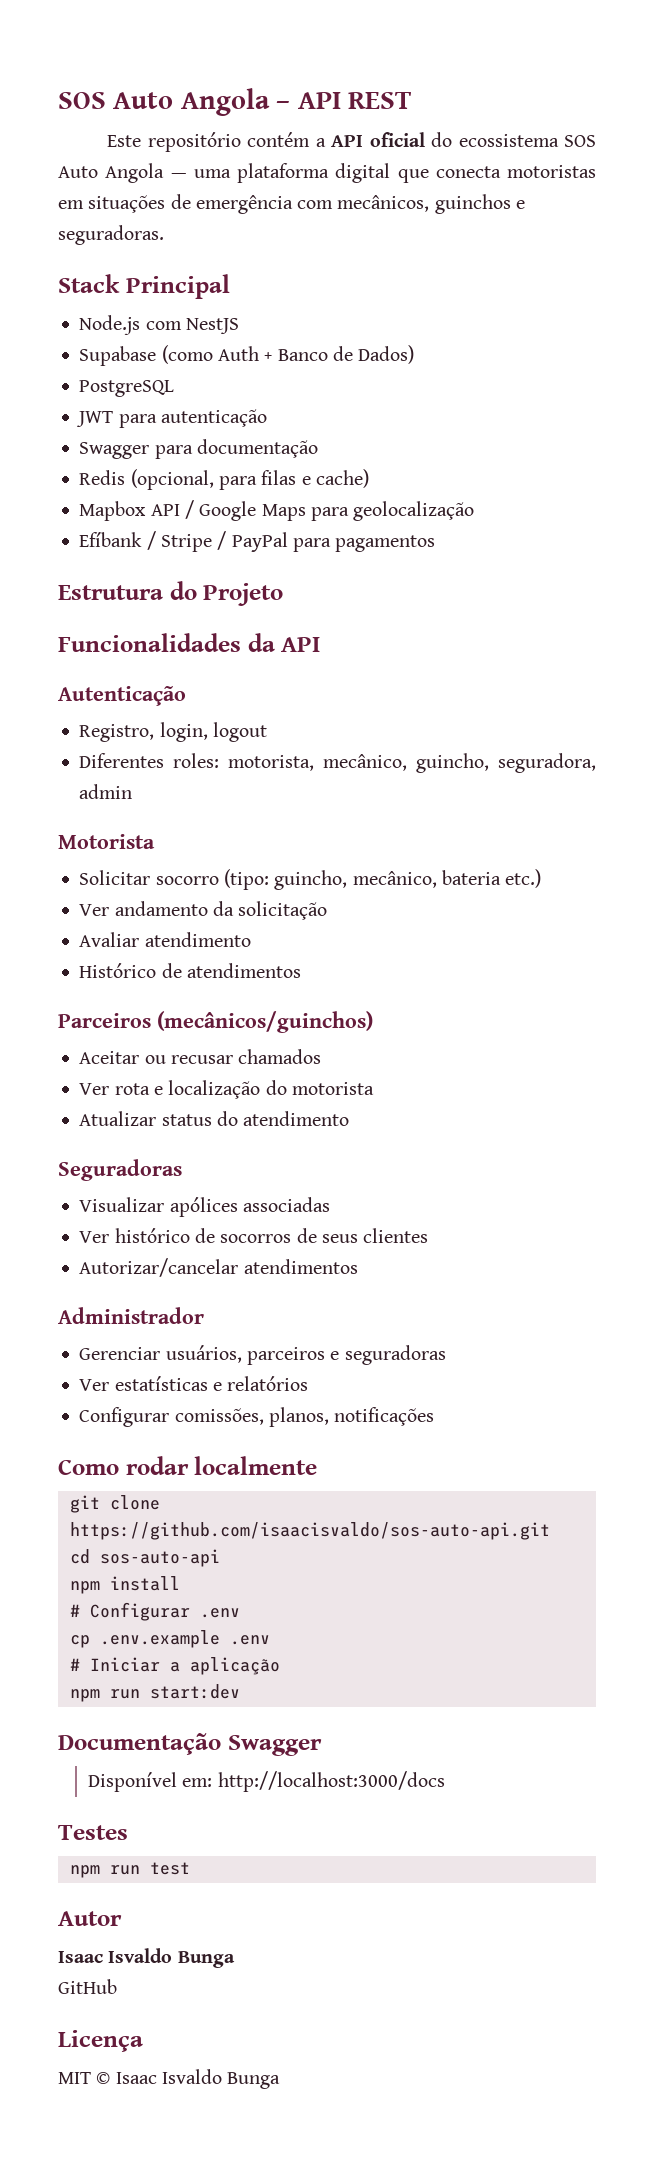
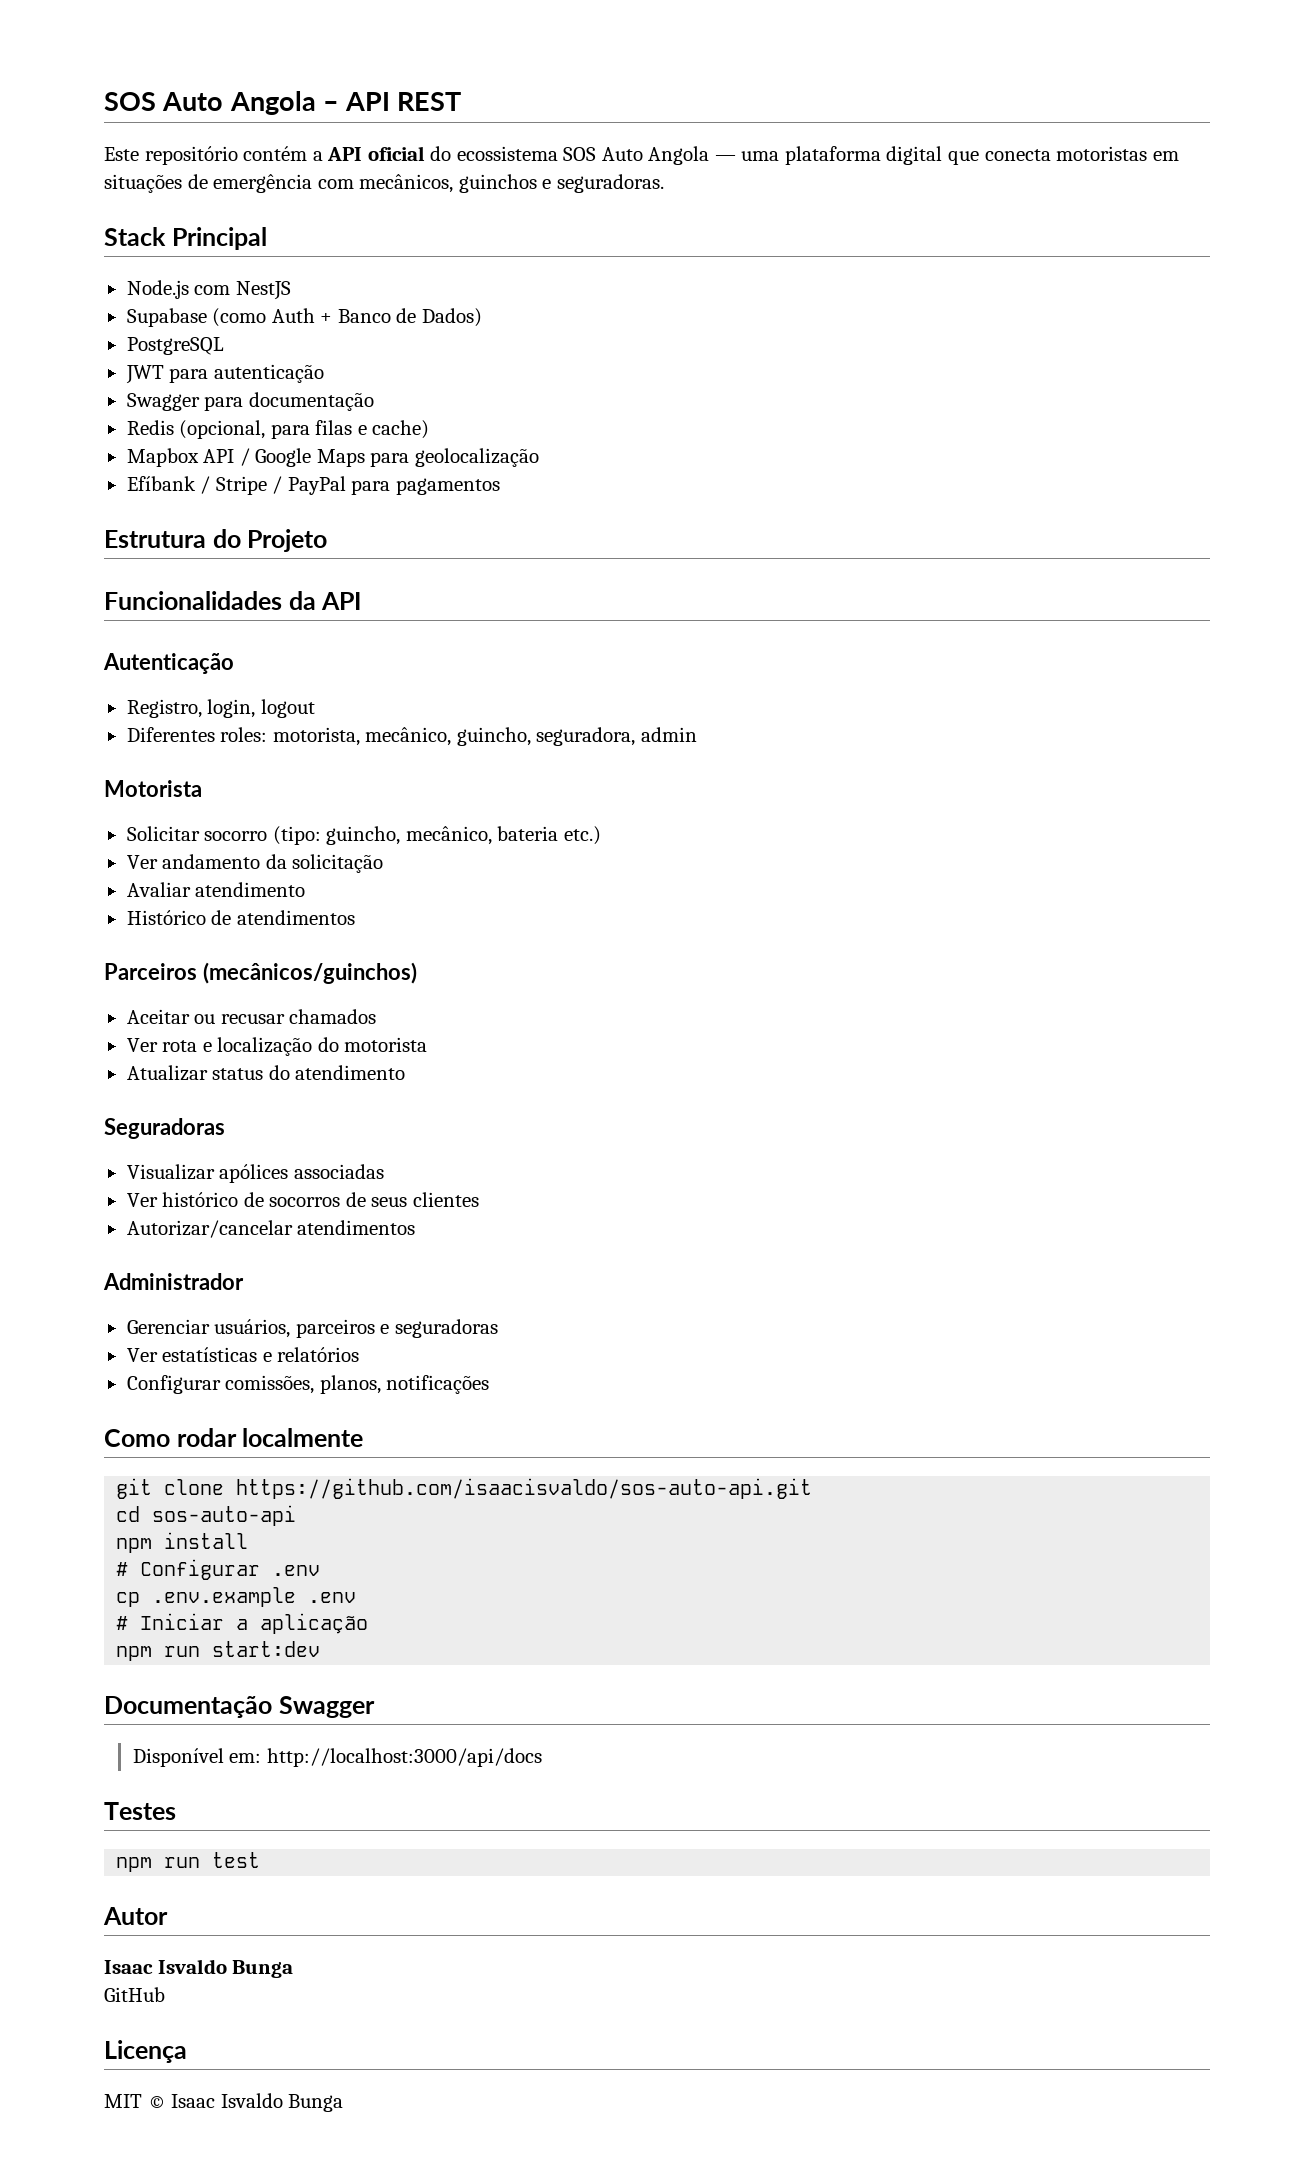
- Disponível em: http://localhost:3000/docs
+ Disponível em: http://localhost:3000/api/docs

